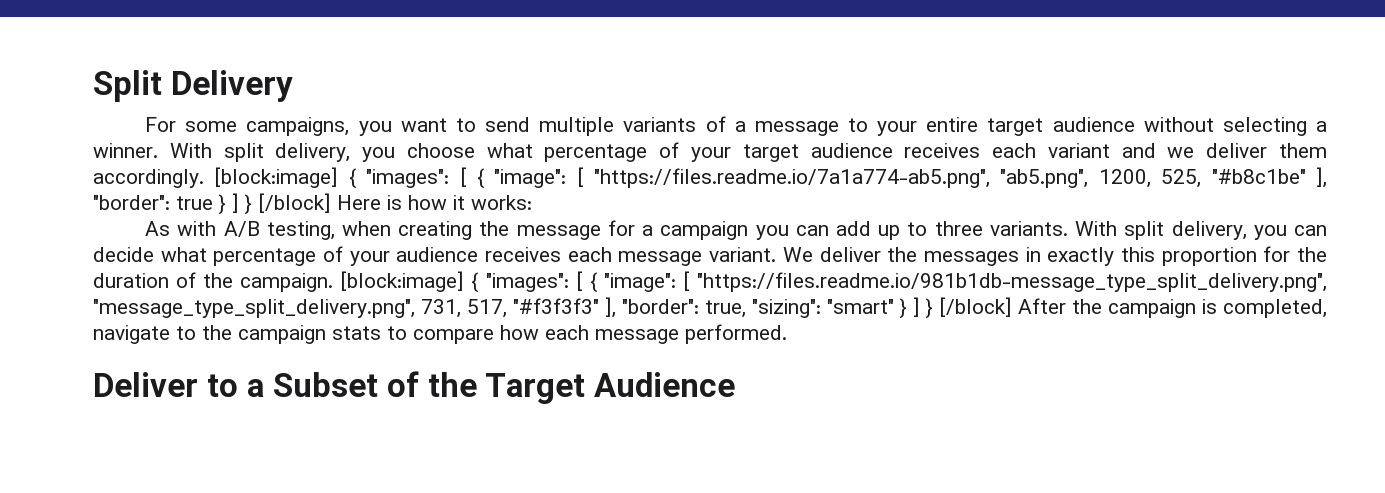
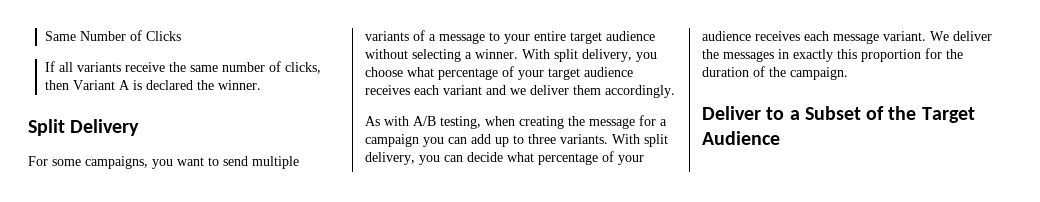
+ Same Number of Clicks
+ If all variants receive the same number of clicks, then Variant A is declared the winner.
- [block:image] { "images": [ { "image": [ "https://files.readme.io/7a1a774-ab5.png", "ab5.png", 1200, 525, "#b8c1be" ], "border": true } ] } [/block] Here is how it works:
- [block:image] { "images": [ { "image": [ "https://files.readme.io/981b1db-message_type_split_delivery.png", "message_type_split_delivery.png", 731, 517, "#f3f3f3" ], "border": true, "sizing": "smart" } ] } [/block] After the campaign is completed, navigate to the campaign stats to compare how each message performed.

